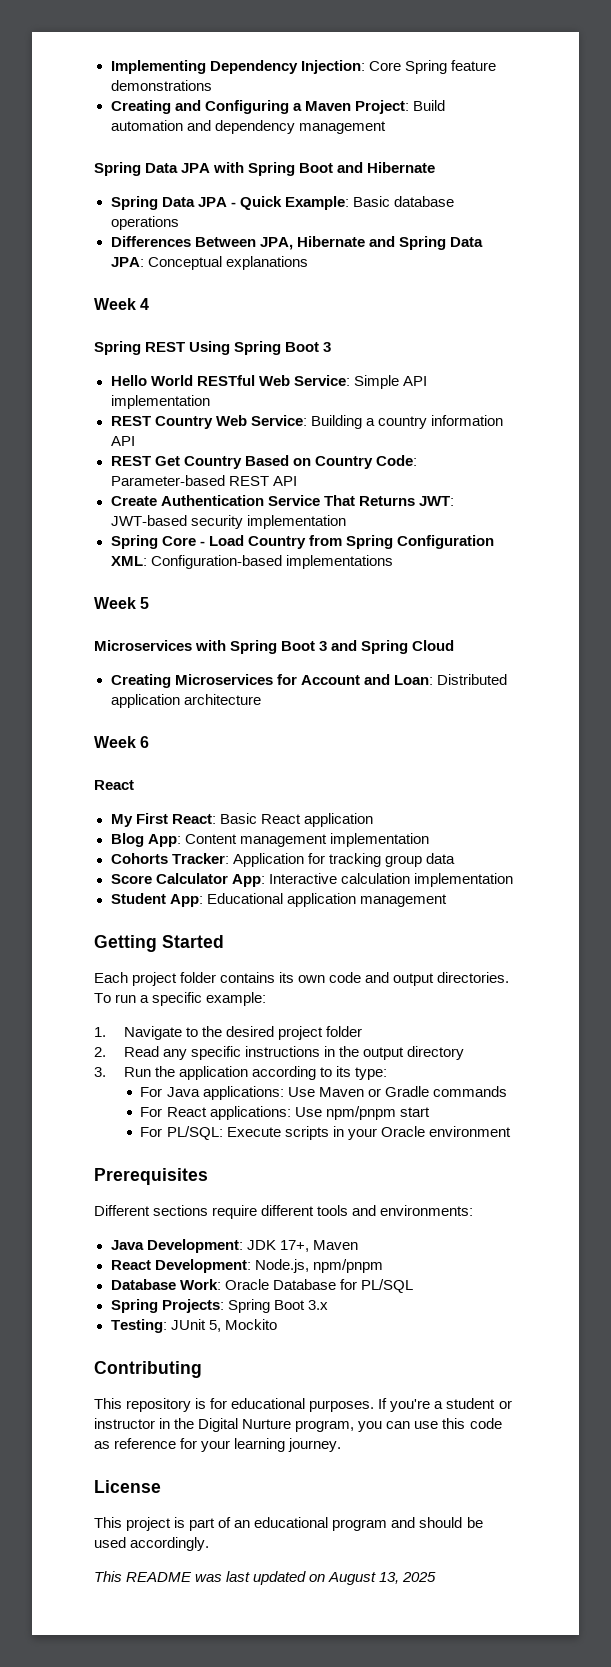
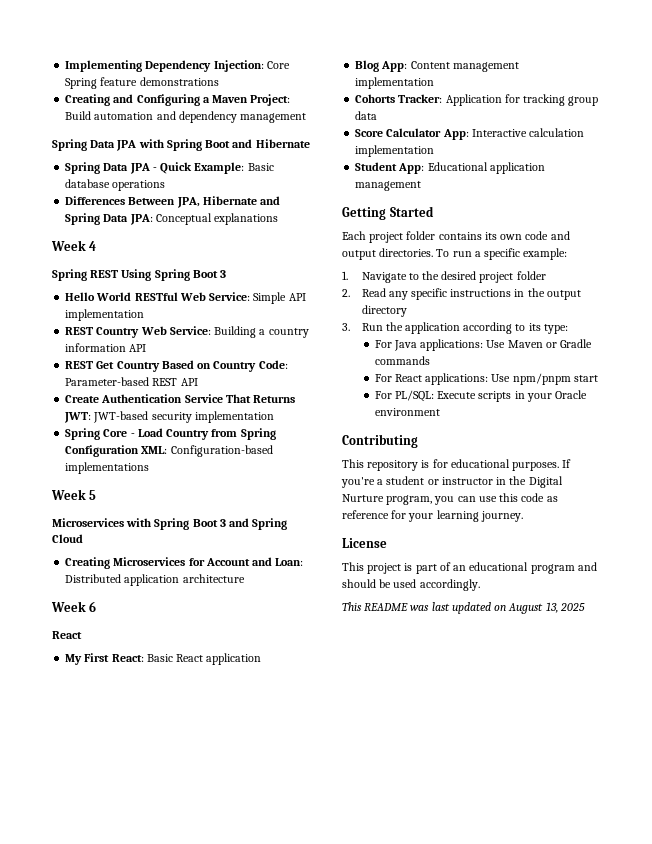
- Prerequisites
- Different sections require different tools and environments:
- Java Development: JDK 17+, Maven
- React Development: Node.js, npm/pnpm
- Database Work: Oracle Database for PL/SQL
- Spring Projects: Spring Boot 3.x
- Testing: JUnit 5, Mockito

